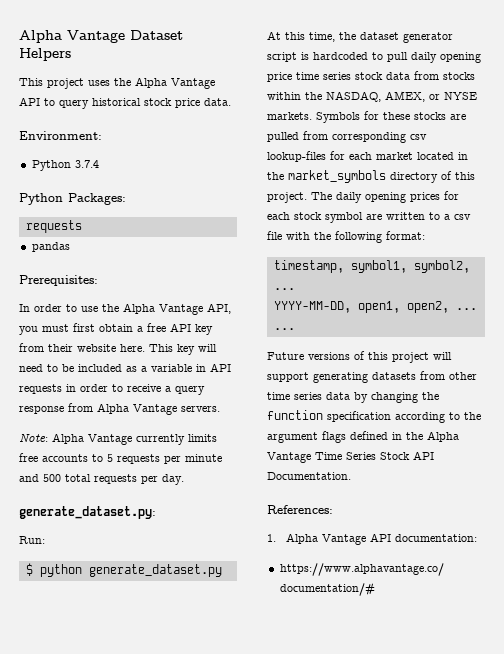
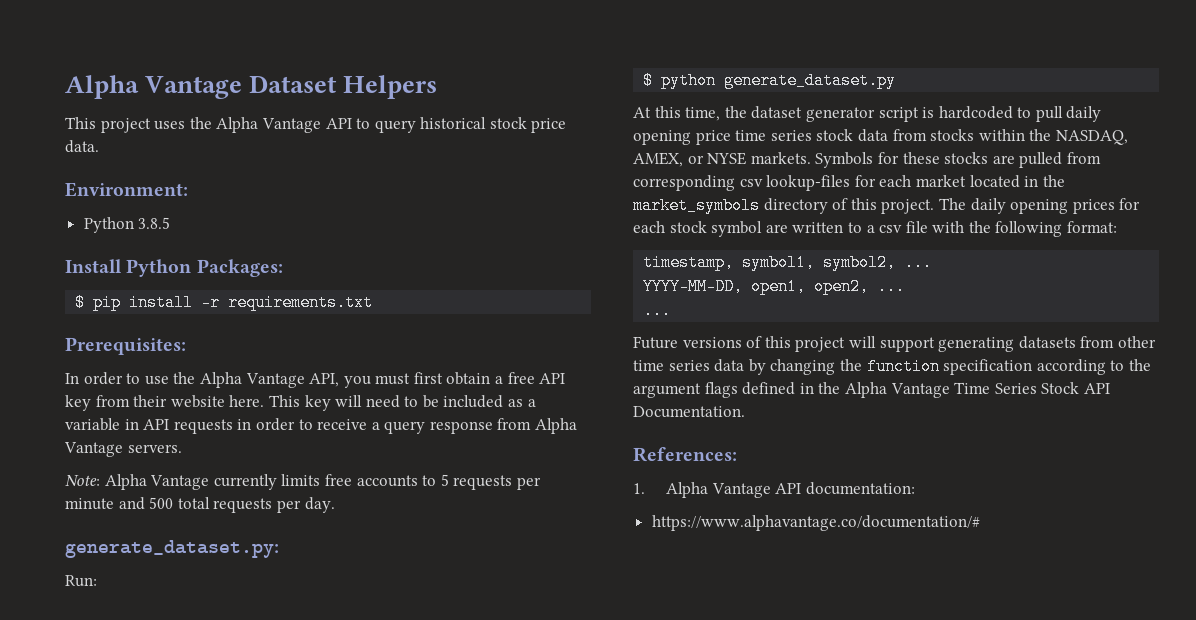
- Python 3.7.4
- Python Packages:
- requests
- pandas
+ Python 3.8.5
+ Install Python Packages:
+ $ pip install -r requirements.txt

